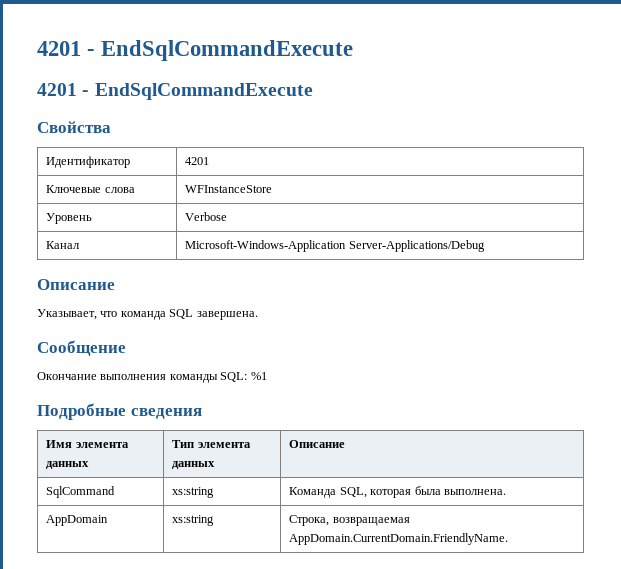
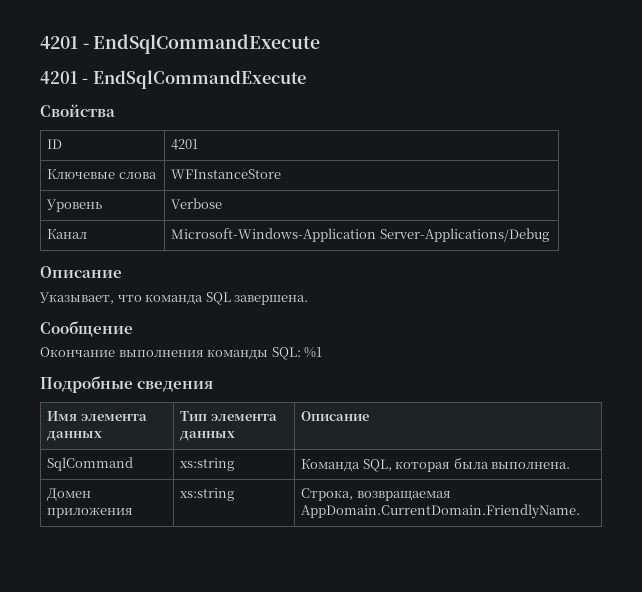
- Идентификатор | 4201
+ ID | 4201
- AppDomain | xs:string | Строка, возвращаемая AppDomain.CurrentDomain.FriendlyName.
+ Домен приложения | xs:string | Строка, возвращаемая AppDomain.CurrentDomain.FriendlyName.

